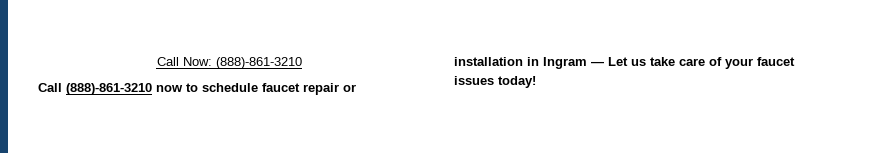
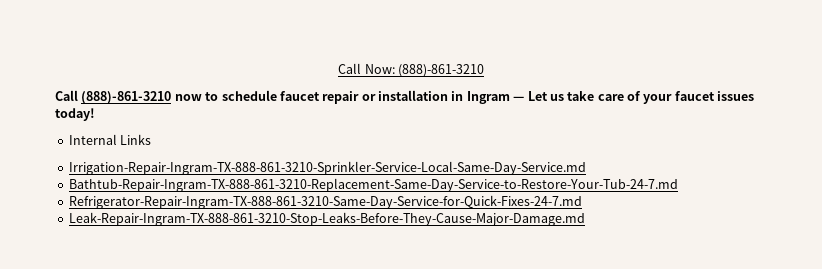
+ Internal Links
+ Irrigation-Repair-Ingram-TX-888-861-3210-Sprinkler-Service-Local-Same-Day-Service.md
+ Bathtub-Repair-Ingram-TX-888-861-3210-Replacement-Same-Day-Service-to-Restore-Your-Tub-24-7.md
+ Refrigerator-Repair-Ingram-TX-888-861-3210-Same-Day-Service-for-Quick-Fixes-24-7.md
+ Leak-Repair-Ingram-TX-888-861-3210-Stop-Leaks-Before-They-Cause-Major-Damage.md

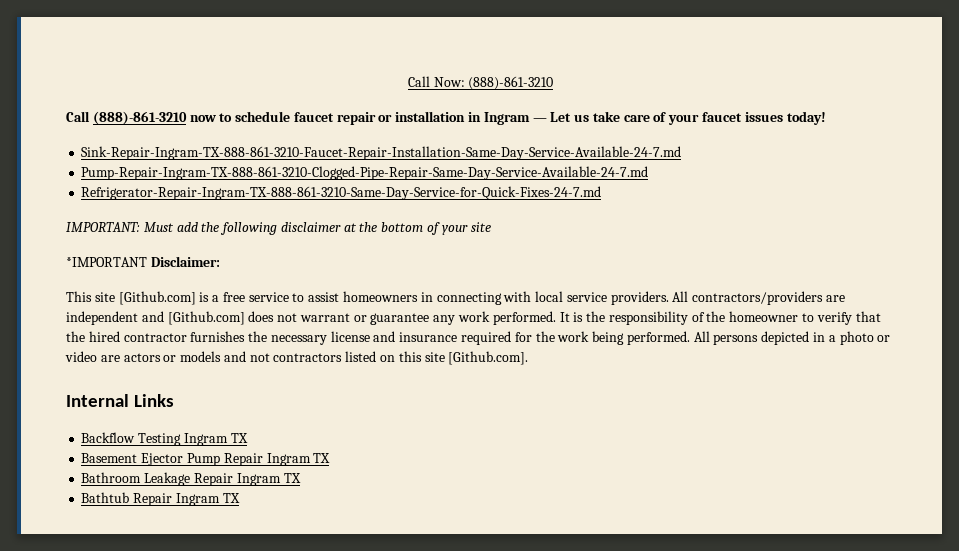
+ Sink-Repair-Ingram-TX-888-861-3210-Faucet-Repair-Installation-Same-Day-Service-Available-24-7.md
+ Pump-Repair-Ingram-TX-888-861-3210-Clogged-Pipe-Repair-Same-Day-Service-Available-24-7.md
+ Refrigerator-Repair-Ingram-TX-888-861-3210-Same-Day-Service-for-Quick-Fixes-24-7.md
+ IMPORTANT: Must add the following disclaimer at the bottom of your site
+ *IMPORTANT Disclaimer:
+ This site [Github.com] is a free service to assist homeowners in connecting with local service providers. All contractors/providers are independent and [Github.com] does not warrant or guarantee any work performed. It is the responsibility of the homeowner to verify that the hired contractor furnishes the necessary license and insurance required for the work being performed. All persons depicted in a photo or video are actors or models and not contractors listed on this site [Github.com].
  Internal Links
- Irrigation-Repair-Ingram-TX-888-861-3210-Sprinkler-Service-Local-Same-Day-Service.md
- Bathtub-Repair-Ingram-TX-888-861-3210-Replacement-Same-Day-Service-to-Restore-Your-Tub-24-7.md
- Refrigerator-Repair-Ingram-TX-888-861-3210-Same-Day-Service-for-Quick-Fixes-24-7.md
- Leak-Repair-Ingram-TX-888-861-3210-Stop-Leaks-Before-They-Cause-Major-Damage.md
+ Backflow Testing Ingram TX
+ Basement Ejector Pump Repair Ingram TX
+ Bathroom Leakage Repair Ingram TX
+ Bathtub Repair Ingram TX

